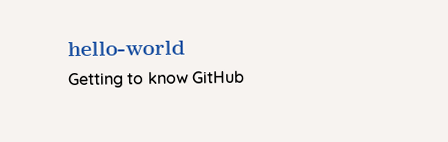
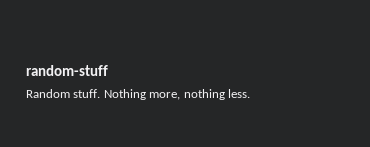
- hello-world
- Getting to know GitHub
+ random-stuff
+ Random stuff. Nothing more, nothing less.

